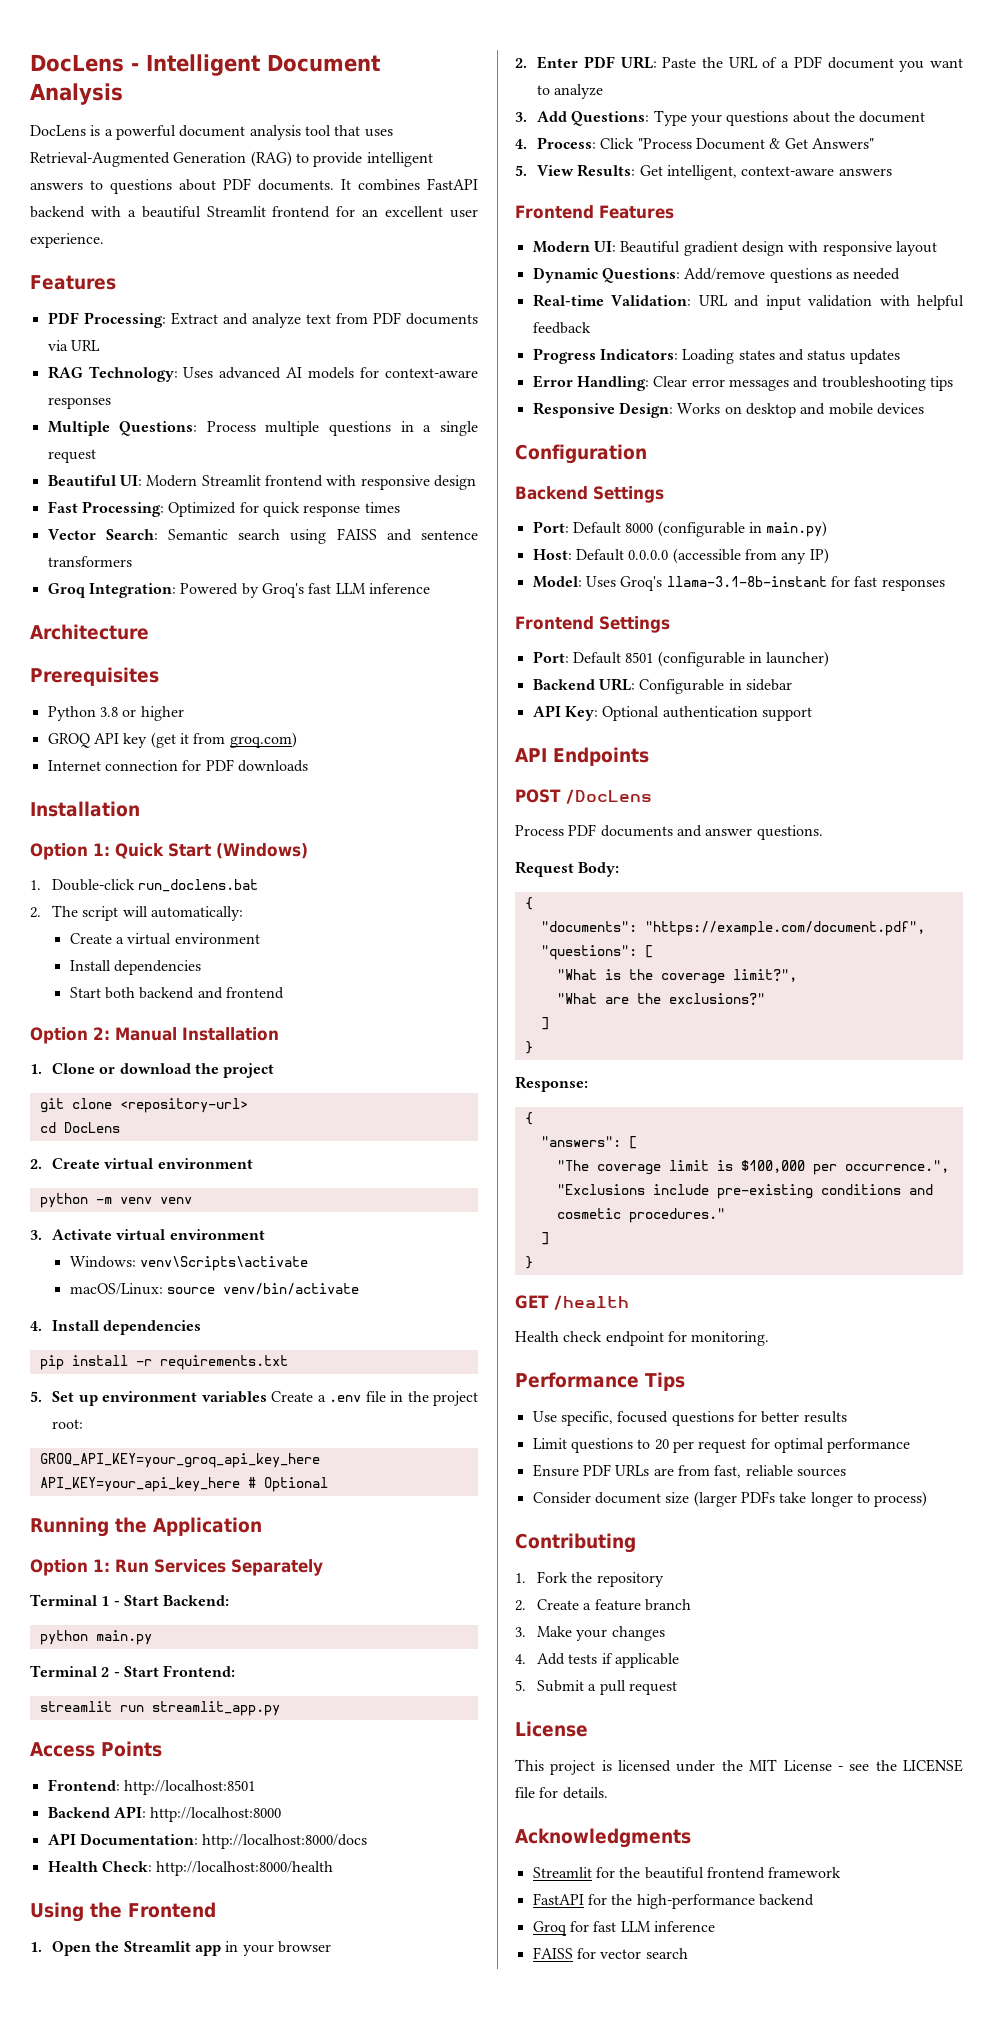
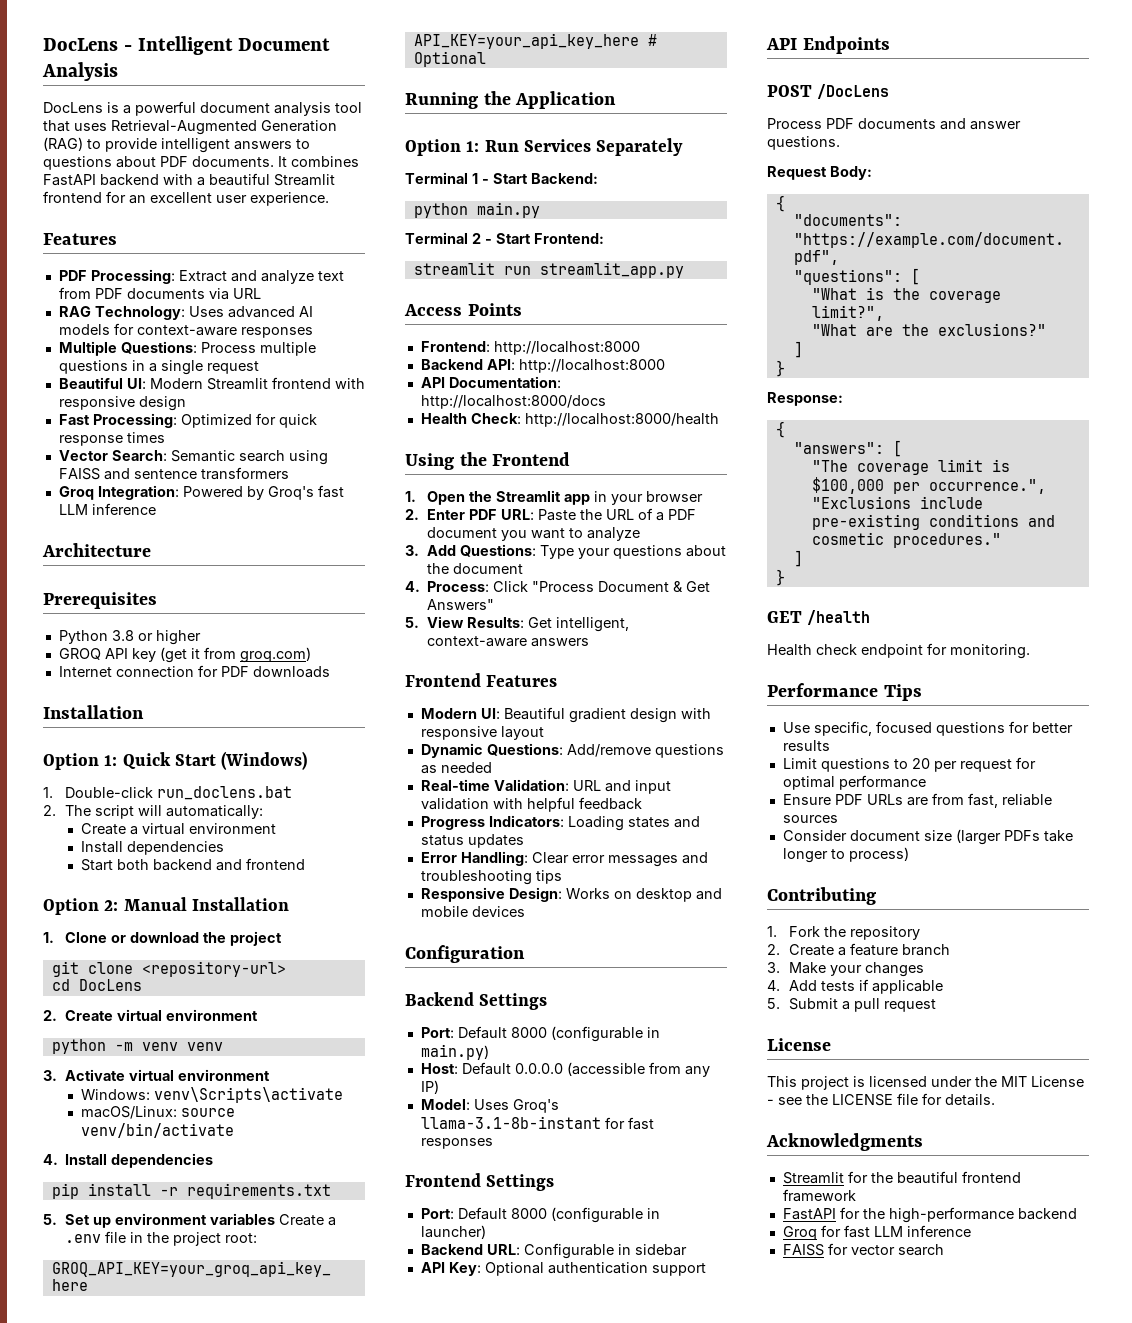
- Frontend: http://localhost:8501
+ Frontend: http://localhost:8000
- Port: Default 8501 (configurable in launcher)
+ Port: Default 8000 (configurable in launcher)

